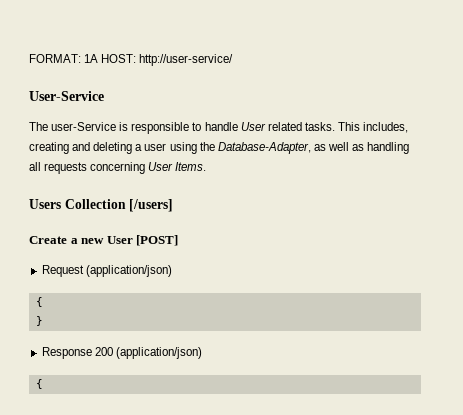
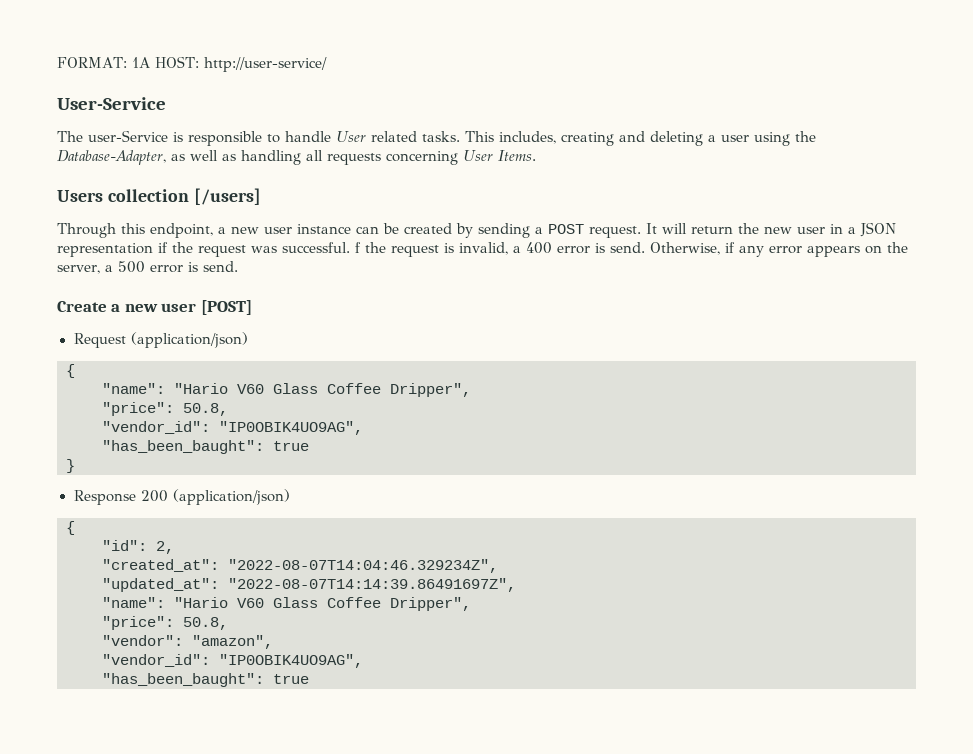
- Users Collection [/users]
+ Users collection [/users]
+ Through this endpoint, a new user instance can be created by sending a POST request. It will return the new user in a JSON representation if the request was successful. f the request is invalid, a 400 error is send. Otherwise, if any error appears on the server, a 500 error is send.
- Create a new User [POST]
+ Create a new user [POST]
  Request (application/json)
  {
+ "name": "Hario V60 Glass Coffee Dripper",
+ "price": 50.8,
+ "vendor_id": "IP0OBIK4UO9AG",
+ "has_been_baught": true
+ "id": 2,
+ "created_at": "2022-08-07T14:04:46.329234Z",
+ "updated_at": "2022-08-07T14:14:39.86491697Z",
+ "name": "Hario V60 Glass Coffee Dripper",
+ "price": 50.8,
+ "vendor": "amazon",
+ "vendor_id": "IP0OBIK4UO9AG",
+ "has_been_baught": true

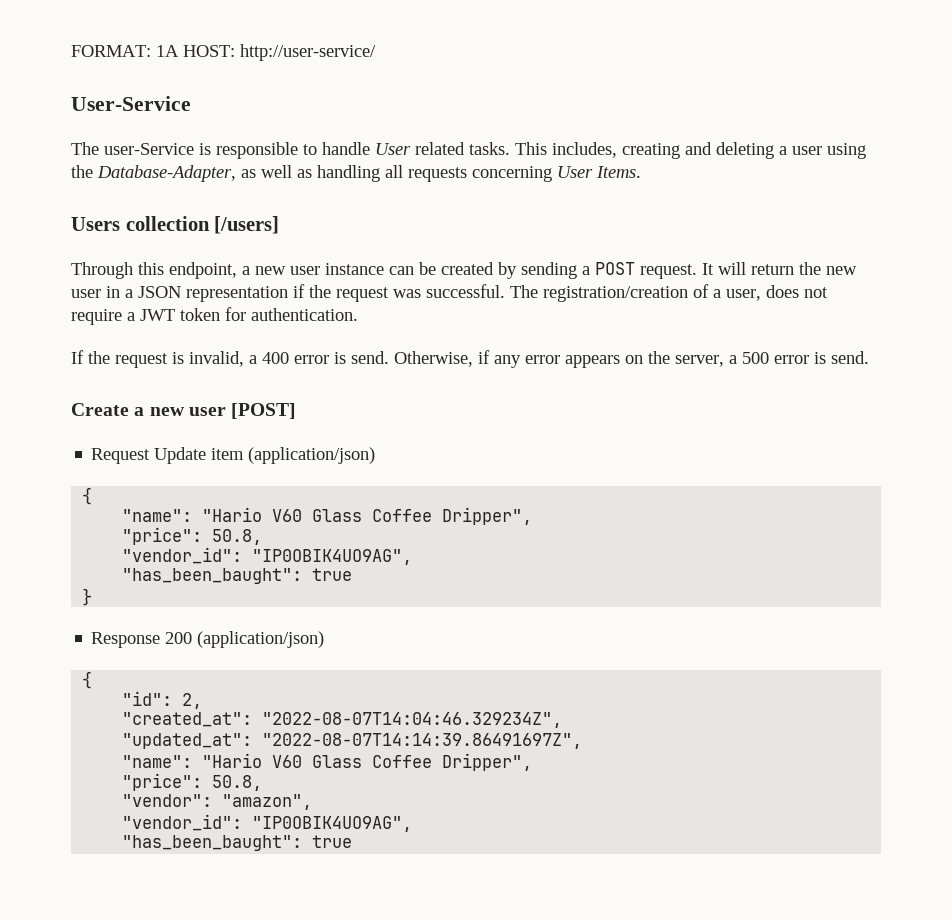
- It will return the new user in a JSON representation if the request was successful. f the request is invalid, a 400 error is send.
+ It will return the new user in a JSON representation if the request was successful. The registration/creation of a user, does not require a JWT token for authentication.
+ If the request is invalid, a 400 error is send.
- Request (application/json)
+ Request Update item (application/json)

